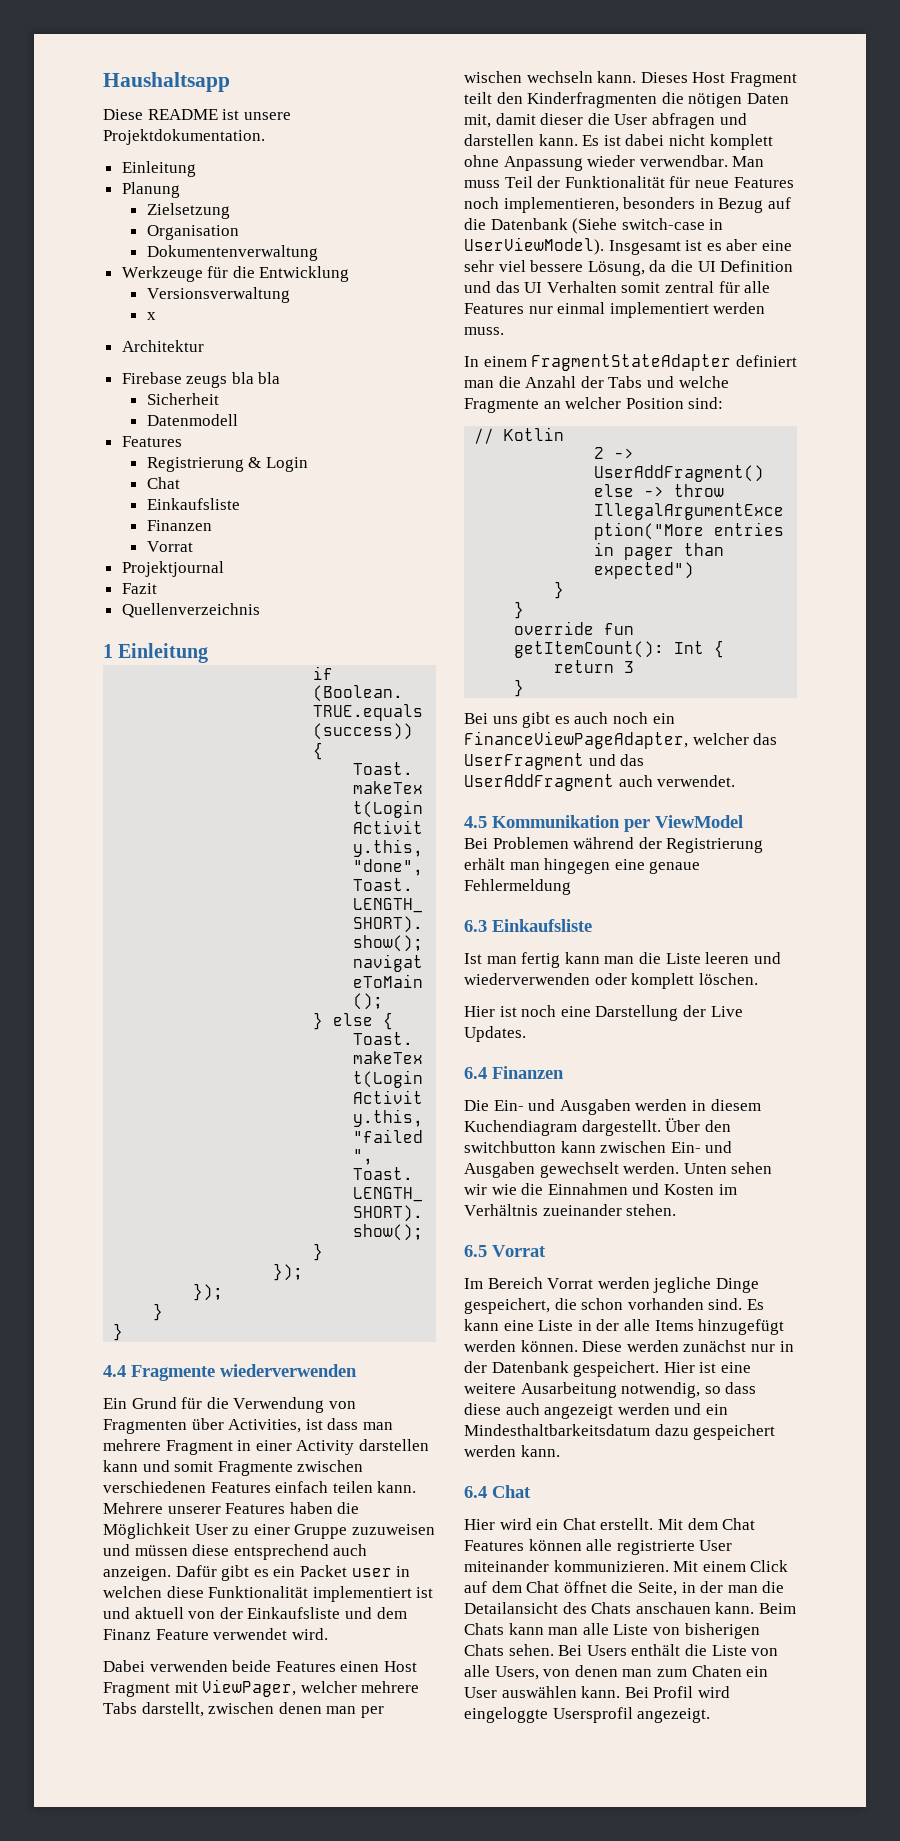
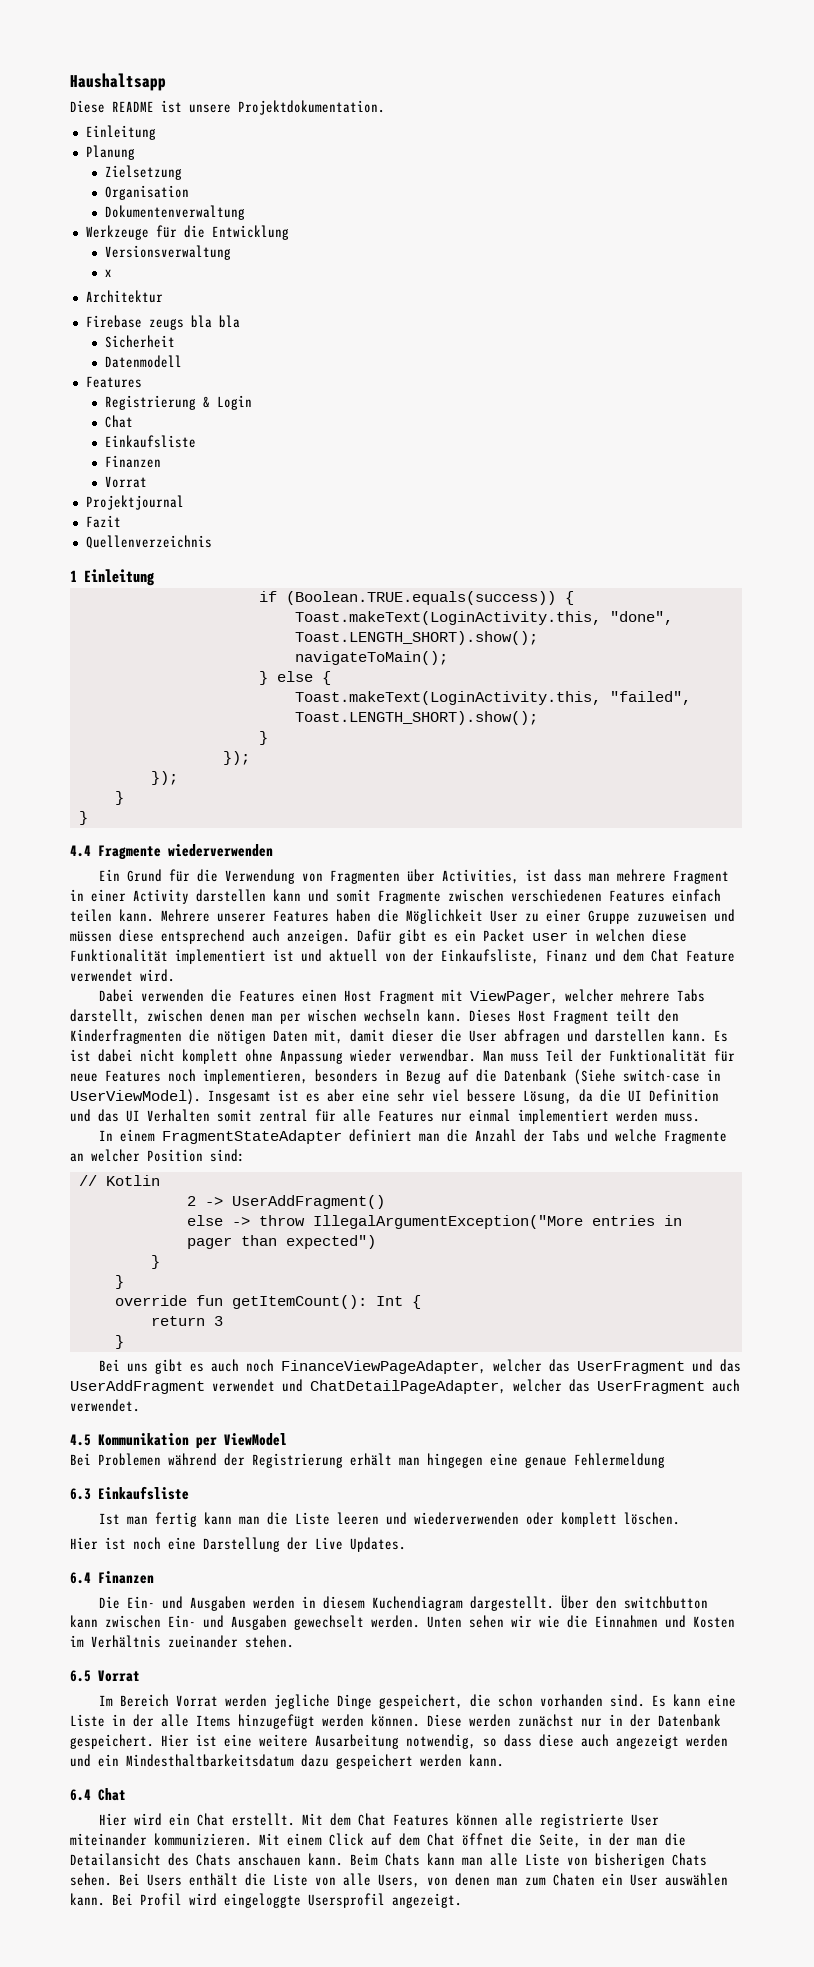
- Dafür gibt es ein Packet user in welchen diese Funktionalität implementiert ist und aktuell von der Einkaufsliste und dem Finanz Feature verwendet wird.
+ Dafür gibt es ein Packet user in welchen diese Funktionalität implementiert ist und aktuell von der Einkaufsliste, Finanz und dem Chat Feature verwendet wird.
- Dabei verwenden beide Features einen Host Fragment mit ViewPager, welcher mehrere Tabs darstellt, zwischen denen man per wischen wechseln kann.
+ Dabei verwenden die Features einen Host Fragment mit ViewPager, welcher mehrere Tabs darstellt, zwischen denen man per wischen wechseln kann.
- Bei uns gibt es auch noch ein FinanceViewPageAdapter, welcher das UserFragment und das UserAddFragment auch verwendet.
+ Bei uns gibt es auch noch FinanceViewPageAdapter, welcher das UserFragment und das UserAddFragment verwendet und ChatDetailPageAdapter, welcher das UserFragment auch verwendet.

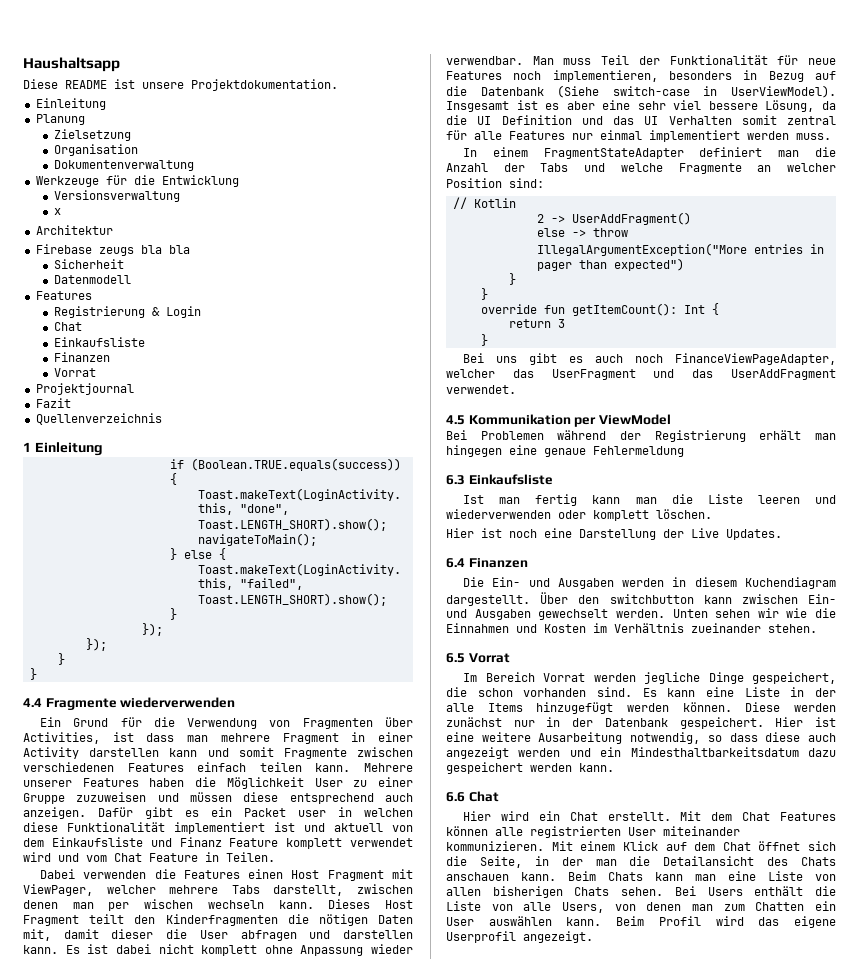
- Dafür gibt es ein Packet user in welchen diese Funktionalität implementiert ist und aktuell von der Einkaufsliste, Finanz und dem Chat Feature verwendet wird.
+ Dafür gibt es ein Packet user in welchen diese Funktionalität implementiert ist und aktuell von dem Einkaufsliste und Finanz Feature komplett verwendet wird und vom Chat Feature in Teilen.
- Bei uns gibt es auch noch FinanceViewPageAdapter, welcher das UserFragment und das UserAddFragment verwendet und ChatDetailPageAdapter, welcher das UserFragment auch verwendet.
+ Bei uns gibt es auch noch FinanceViewPageAdapter, welcher das UserFragment und das UserAddFragment verwendet.
- 6.4 Chat
+ 6.6 Chat
- Mit dem Chat Features können alle registrierte User miteinander kommunizieren.
+ Mit dem Chat Features können alle registrierten User miteinander kommunizieren.
- Mit einem Click auf dem Chat öffnet die Seite, in der man die Detailansicht des Chats anschauen kann.
+ Mit einem Klick auf dem Chat öffnet sich die Seite, in der man die Detailansicht des Chats anschauen kann.
- Beim Chats kann man alle Liste von bisherigen Chats sehen.
+ Beim Chats kann man eine Liste von allen bisherigen Chats sehen.
- Bei Users enthält die Liste von alle Users, von denen man zum Chaten ein User auswählen kann.
+ Bei Users enthält die Liste von alle Users, von denen man zum Chatten ein User auswählen kann.
- Bei Profil wird eingeloggte Usersprofil angezeigt.
+ Beim Profil wird das eigene Userprofil angezeigt.

